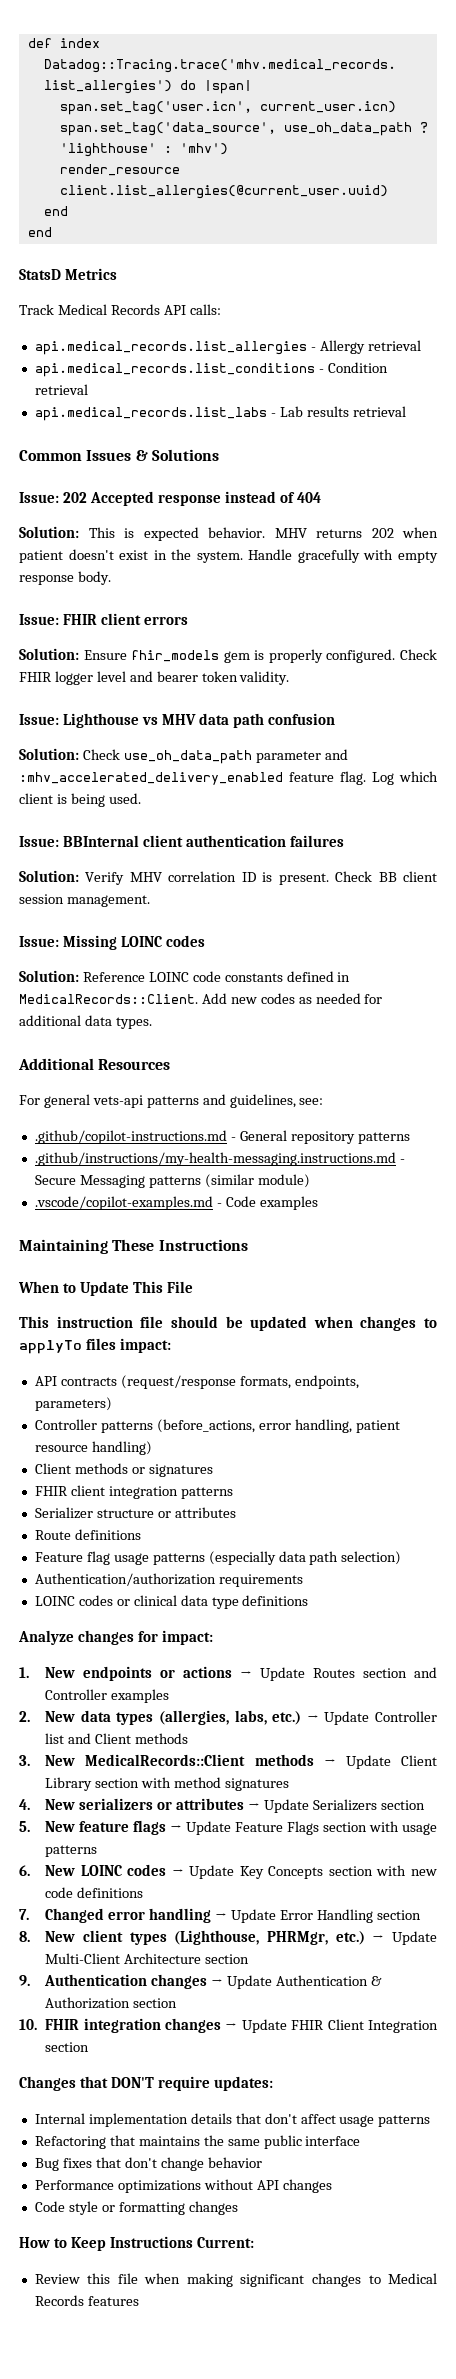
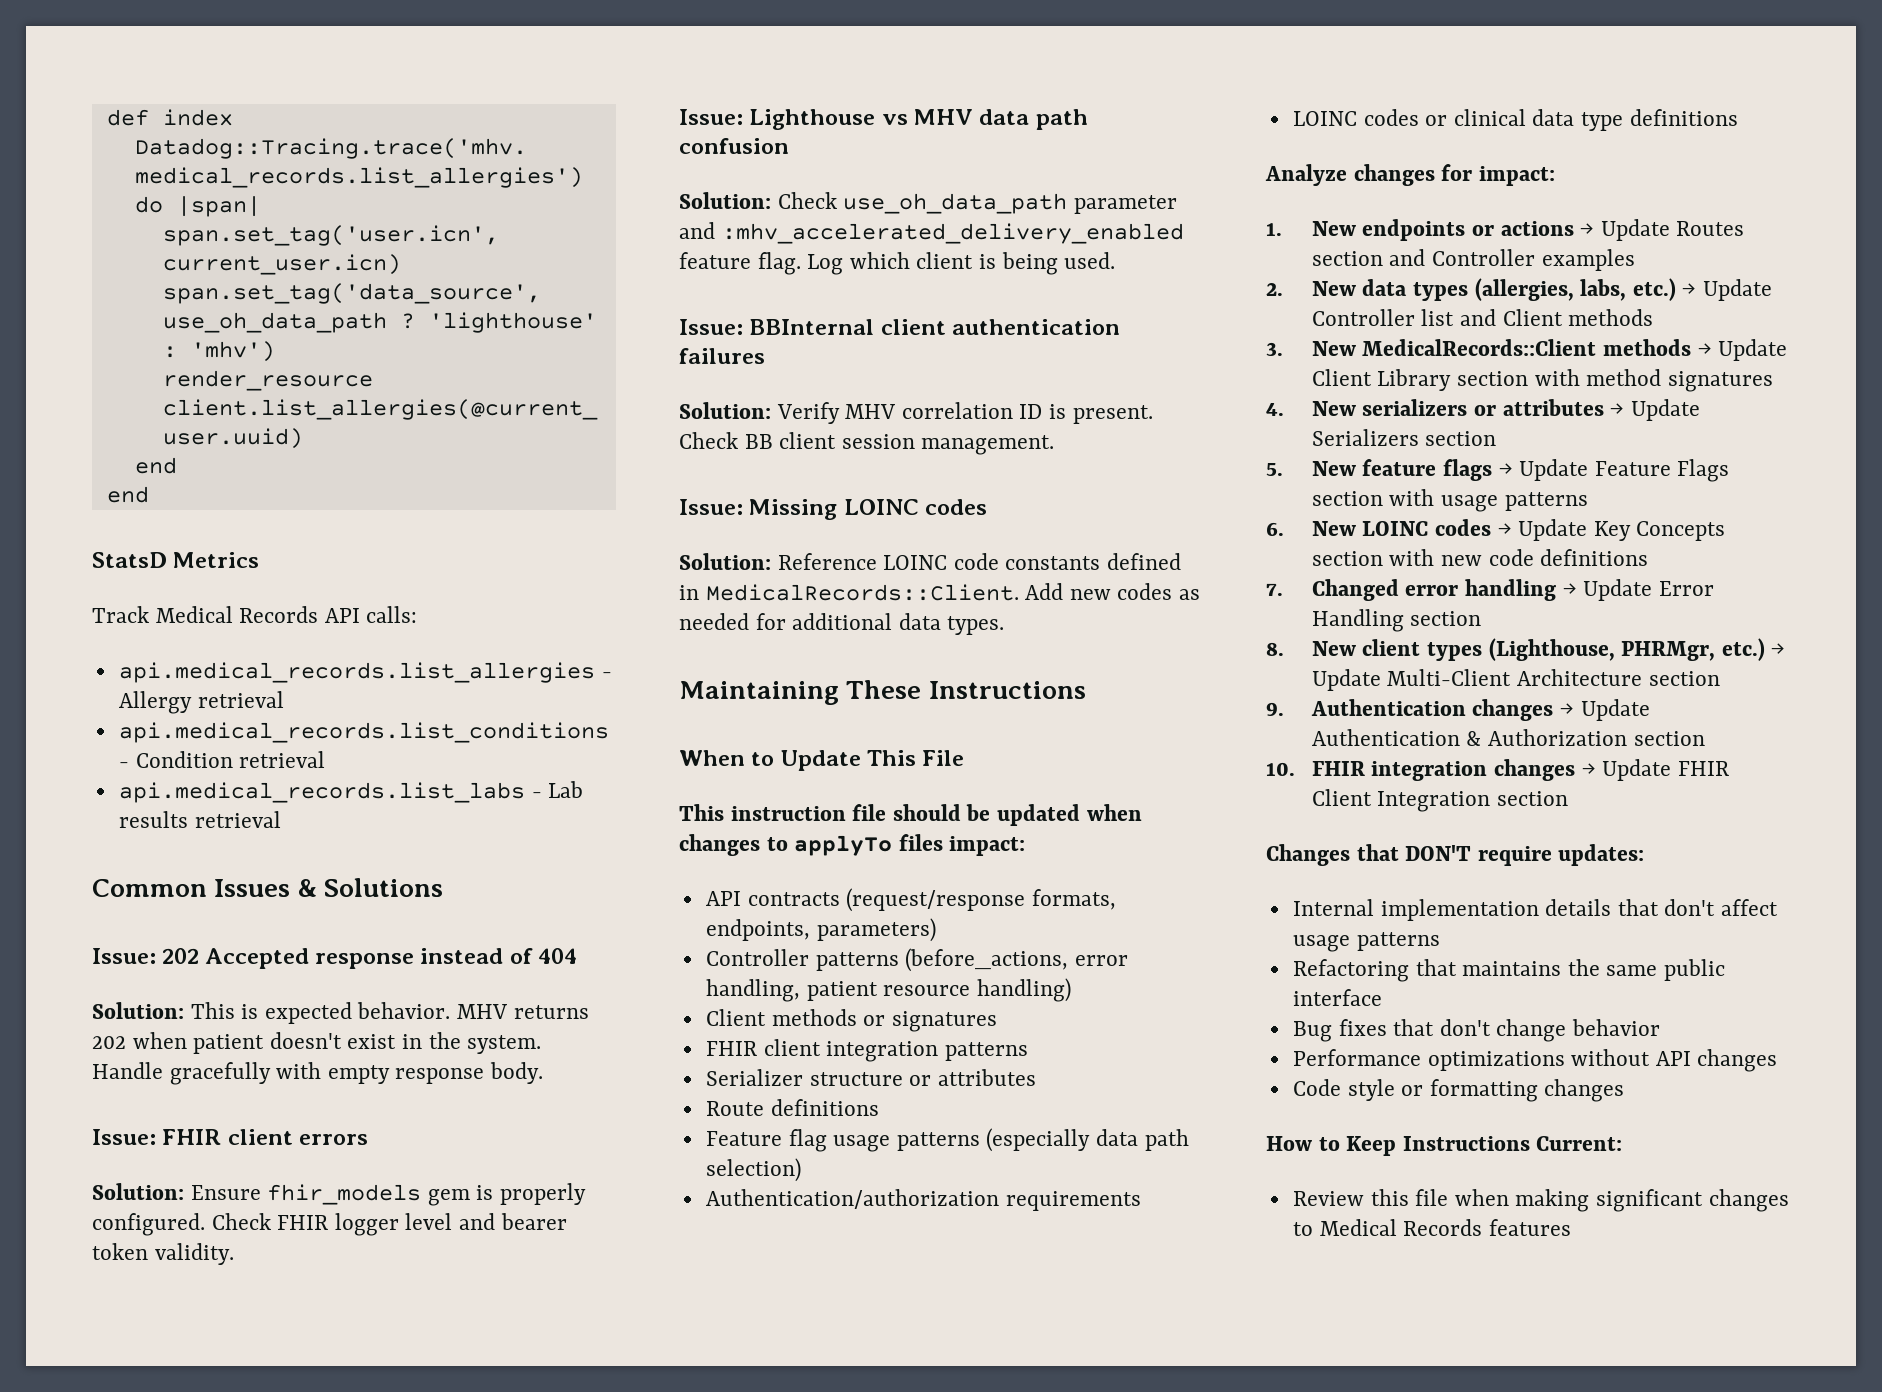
- Additional Resources
- For general vets-api patterns and guidelines, see:
- .github/copilot-instructions.md - General repository patterns
- .github/instructions/my-health-messaging.instructions.md - Secure Messaging patterns (similar module)
- .vscode/copilot-examples.md - Code examples

